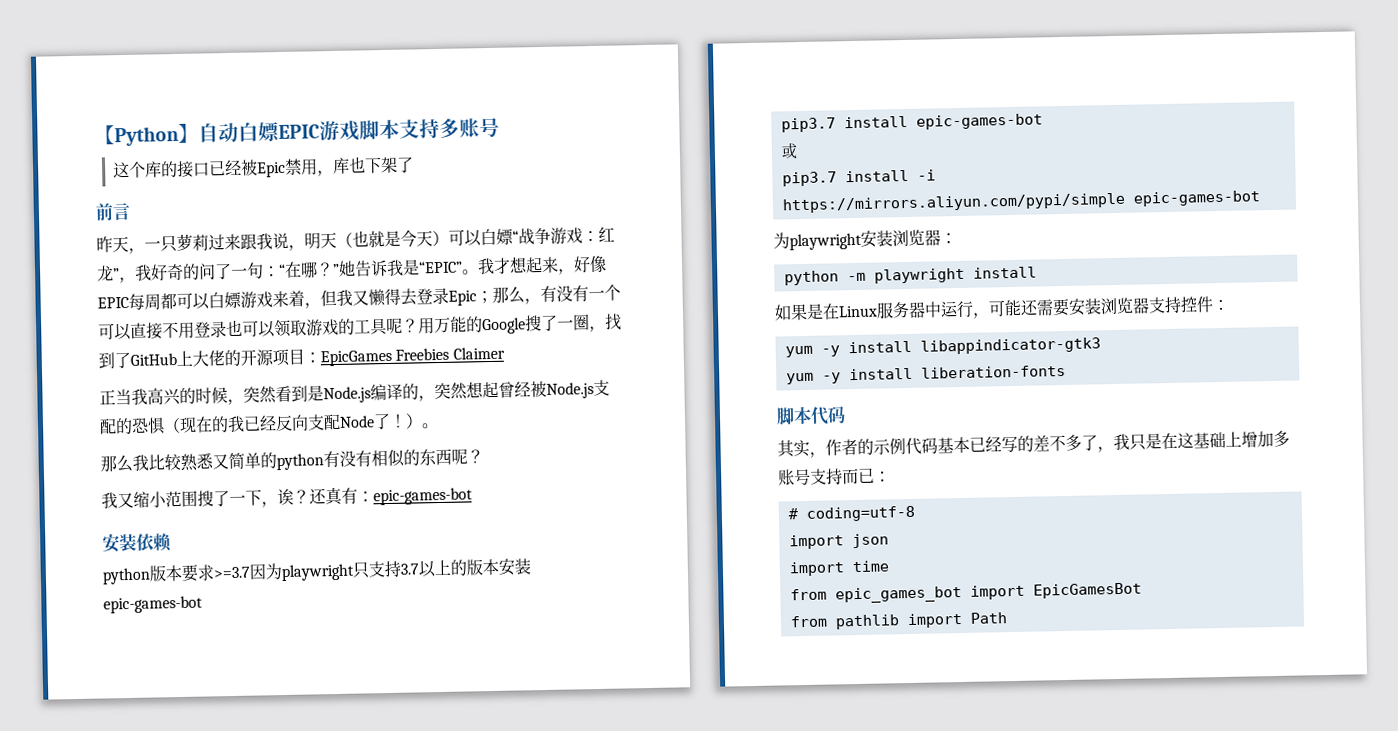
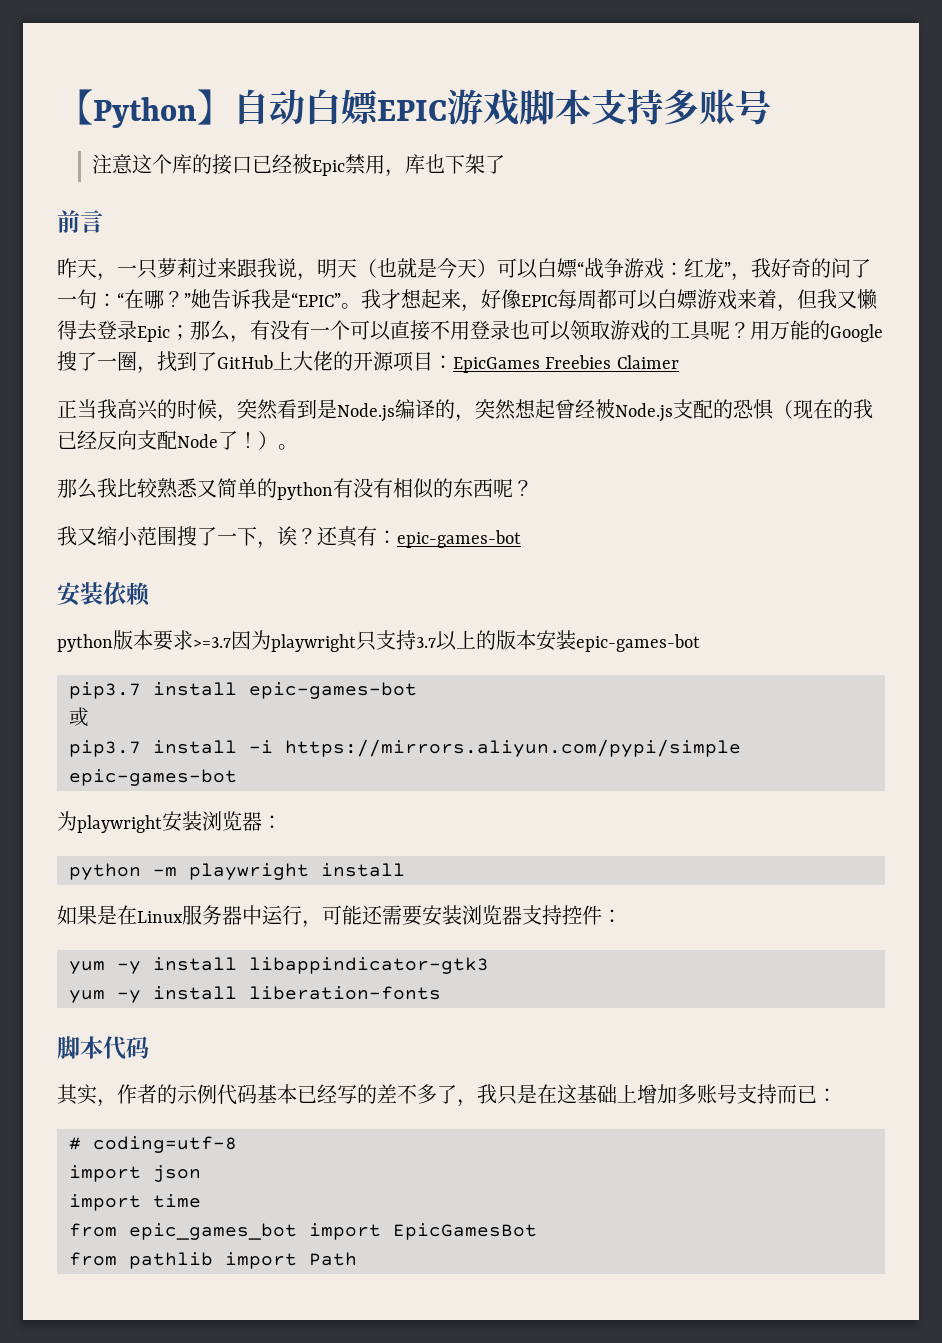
- 这个库的接口已经被Epic禁用，库也下架了
+ 注意这个库的接口已经被Epic禁用，库也下架了

